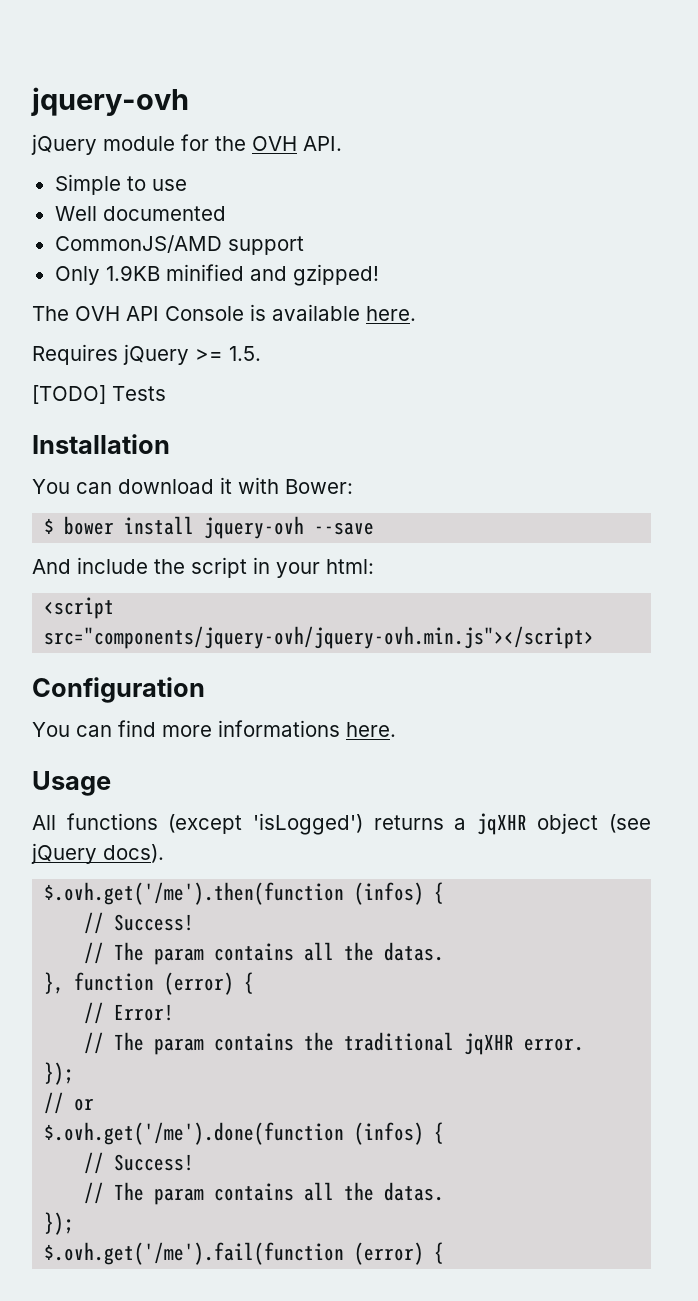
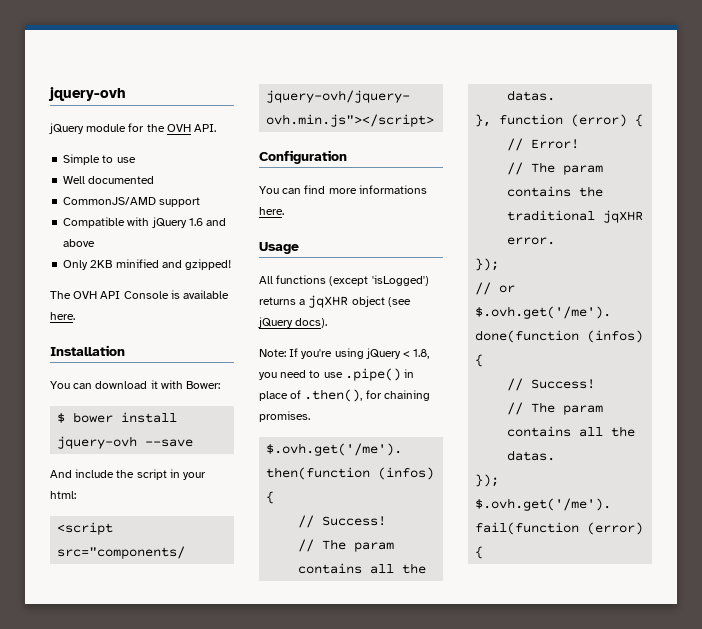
+ Compatible with jQuery 1.6 and above
- Only 1.9KB minified and gzipped!
+ Only 2KB minified and gzipped!
- Requires jQuery >= 1.5.
- [TODO] Tests
+ Note: If you're using jQuery < 1.8, you need to use .pipe() in place of .then(), for chaining promises.

